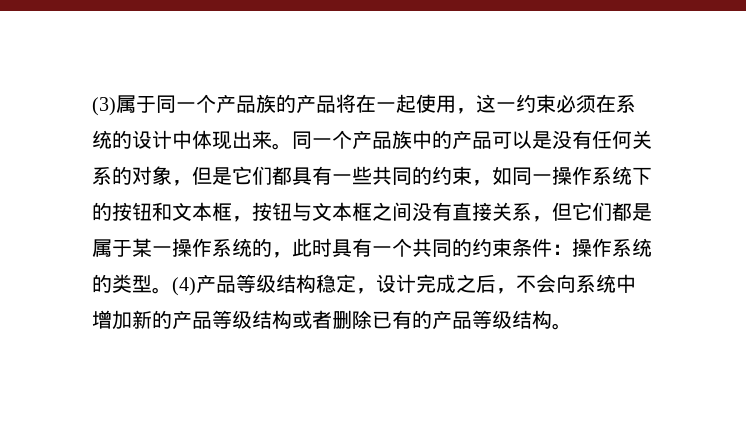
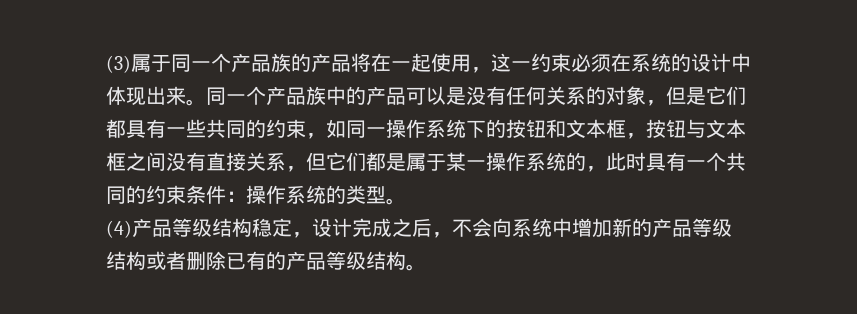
- 操作系统的类型。(4)产品等级结构稳定，设计完成之后，不会向系统中增加新的产品等级结构或者删除已有的产品等级结构。
+ 操作系统的类型。
+ (4)产品等级结构稳定，设计完成之后，不会向系统中增加新的产品等级结构或者删除已有的产品等级结构。

